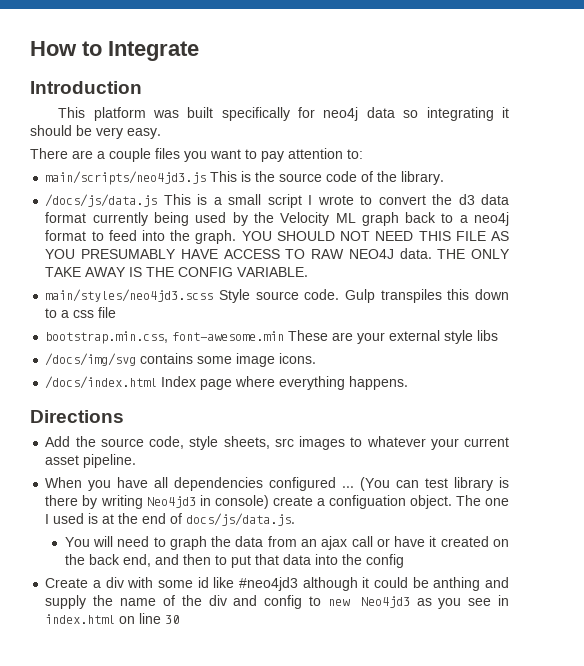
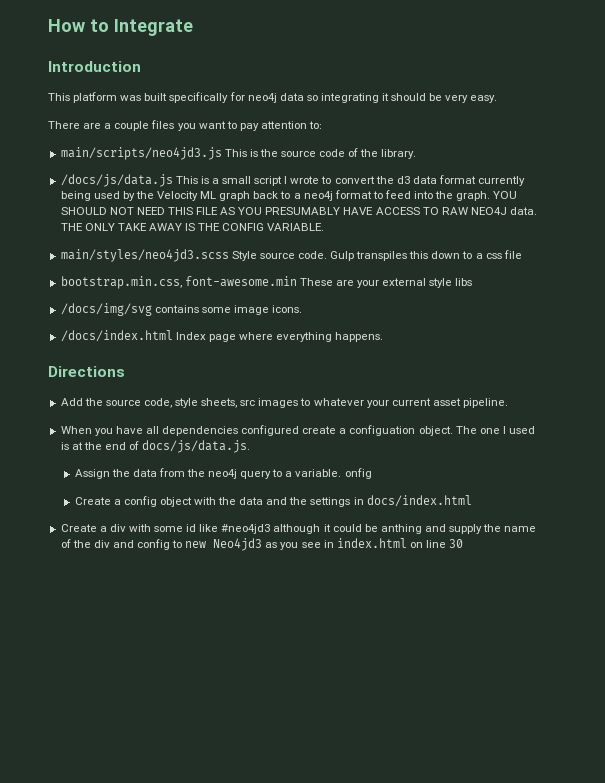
- When you have all dependencies configured ... (You can test library is there by writing Neo4jd3 in console) create a configuation object.
+ When you have all dependencies configured create a configuation object.
- You will need to graph the data from an ajax call or have it created on the back end, and then to put that data into the config
+ Assign the data from the neo4j query to a variable. onfig
+ Create a config object with the data and the settings in docs/index.html

